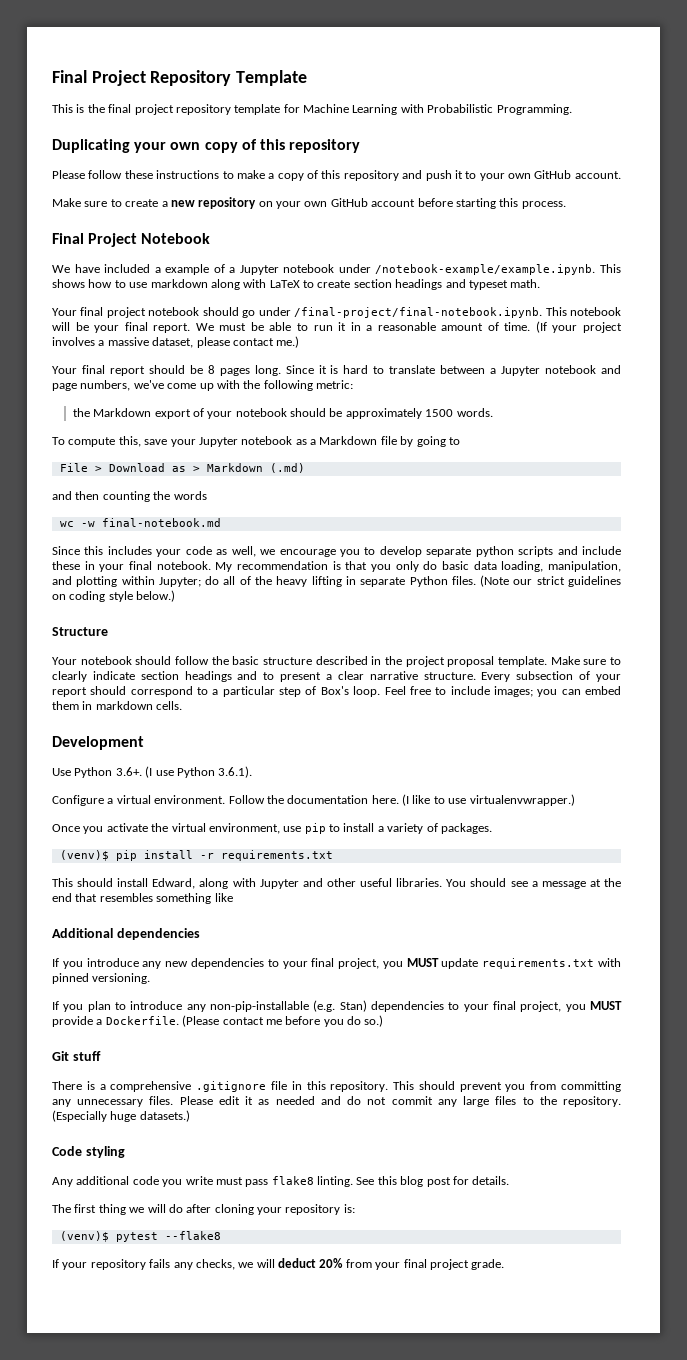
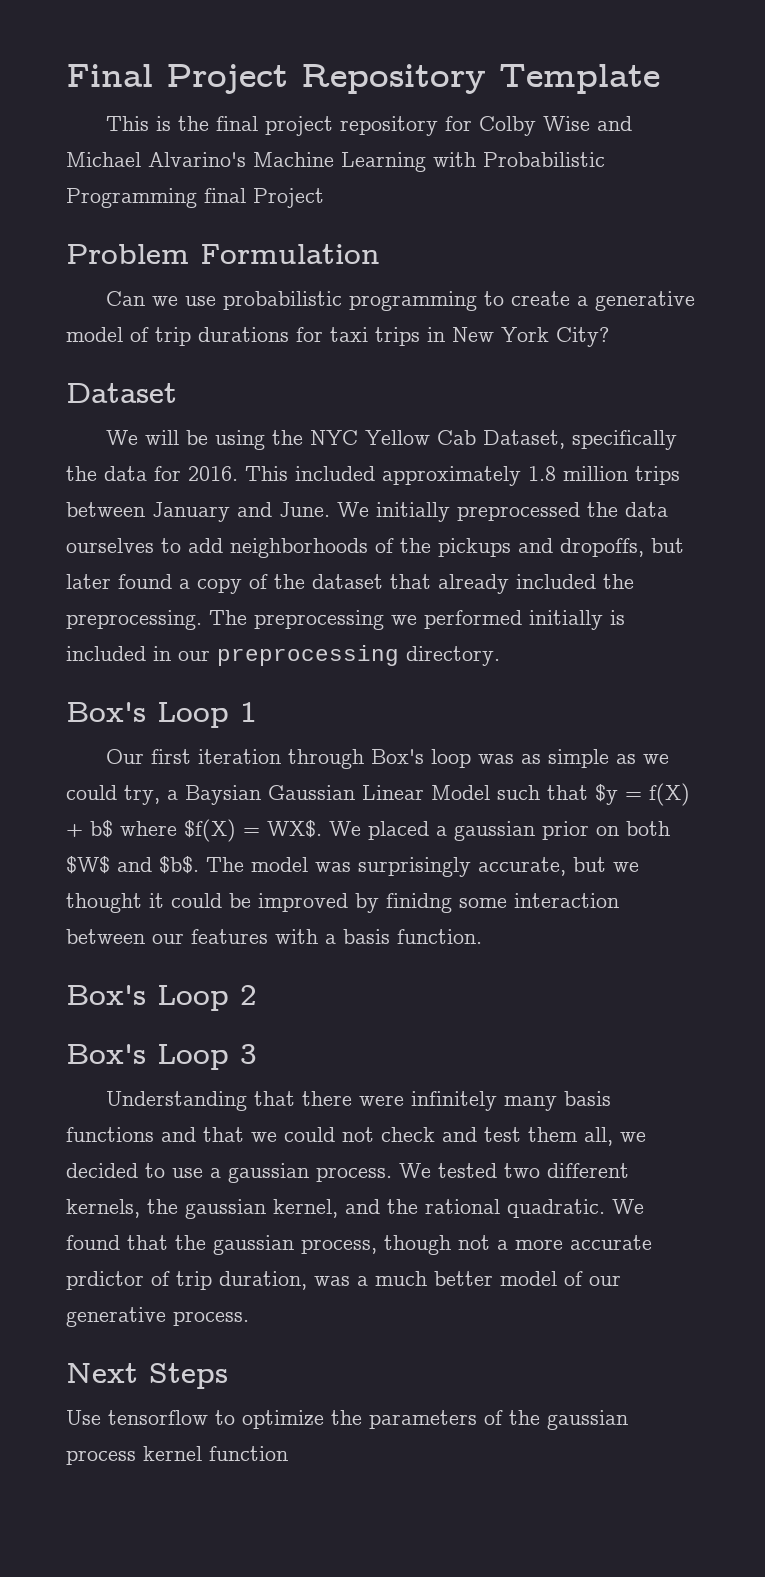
- This is the final project repository template for Machine Learning with Probabilistic Programming.
- Duplicating your own copy of this repository
- Please follow these instructions to make a copy of this repository and push it to your own GitHub account.
- Make sure to create a new repository on your own GitHub account before starting this process.
- Final Project Notebook
- We have included a example of a Jupyter notebook under /notebook-example/example.ipynb. This shows how to use markdown along with LaTeX to create section headings and typeset math.
- Your final project notebook should go under /final-project/final-notebook.ipynb. This notebook will be your final report. We must be able to run it in a reasonable amount of time. (If your project involves a massive dataset, please contact me.)
- Your final report should be 8 pages long. Since it is hard to translate between a Jupyter notebook and page numbers, we've come up with the following metric:
- the Markdown export of your notebook should be approximately 1500 words.
- To compute this, save your Jupyter notebook as a Markdown file by going to
- File > Download as > Markdown (.md)
- and then counting the words
- wc -w final-notebook.md
- Since this includes your code as well, we encourage you to develop separate python scripts and include these in your final notebook. My recommendation is that you only do basic data loading, manipulation, and plotting within Jupyter; do all of the heavy lifting in separate Python files. (Note our strict guidelines on coding style below.)
- Structure
- Your notebook should follow the basic structure described in the project proposal template. Make sure to clearly indicate section headings and to present a clear narrative structure. Every subsection of your report should correspond to a particular step of Box's loop. Feel free to include images; you can embed them in markdown cells.
- Development
- Use Python 3.6+. (I use Python 3.6.1).
- Configure a virtual environment. Follow the documentation here. (I like to use virtualenvwrapper.)
- Once you activate the virtual environment, use pip to install a variety of packages.
- (venv)$ pip install -r requirements.txt
- This should install Edward, along with Jupyter and other useful libraries. You should see a message at the end that resembles something like
- Additional dependencies
- If you introduce any new dependencies to your final project, you MUST update requirements.txt with pinned versioning.
- If you plan to introduce any non-pip-installable (e.g. Stan) dependencies to your final project, you MUST provide a Dockerfile. (Please contact me before you do so.)
- Git stuff
- There is a comprehensive .gitignore file in this repository. This should prevent you from committing any unnecessary files. Please edit it as needed and do not commit any large files to the repository. (Especially huge datasets.)
- Code styling
- Any additional code you write must pass flake8 linting. See this blog post for details.
- The first thing we will do after cloning your repository is:
- (venv)$ pytest --flake8
- If your repository fails any checks, we will deduct 20% from your final project grade.
+ This is the final project repository for Colby Wise and Michael Alvarino's Machine Learning with Probabilistic Programming final Project
+ Problem Formulation
+ Can we use probabilistic programming to create a generative model of trip durations for taxi trips in New York City?
+ Dataset
+ We will be using the NYC Yellow Cab Dataset, specifically the data for 2016. This included approximately 1.8 million trips between January and June. We initially preprocessed the data ourselves to add neighborhoods of the pickups and dropoffs, but later found a copy of the dataset that already included the preprocessing. The preprocessing we performed initially is included in our preprocessing directory.
+ Box's Loop 1
+ Our first iteration through Box's loop was as simple as we could try, a Baysian Gaussian Linear Model such that $y = f(X) + b$ where $f(X) = WX$. We placed a gaussian prior on both $W$ and $b$. The model was surprisingly accurate, but we thought it could be improved by finidng some interaction between our features with a basis function.
+ Box's Loop 2
+ Box's Loop 3
+ Understanding that there were infinitely many basis functions and that we could not check and test them all, we decided to use a gaussian process. We tested two different kernels, the gaussian kernel, and the rational quadratic. We found that the gaussian process, though not a more accurate prdictor of trip duration, was a much better model of our generative process.
+ Next Steps
+ Use tensorflow to optimize the parameters of the gaussian process kernel function

